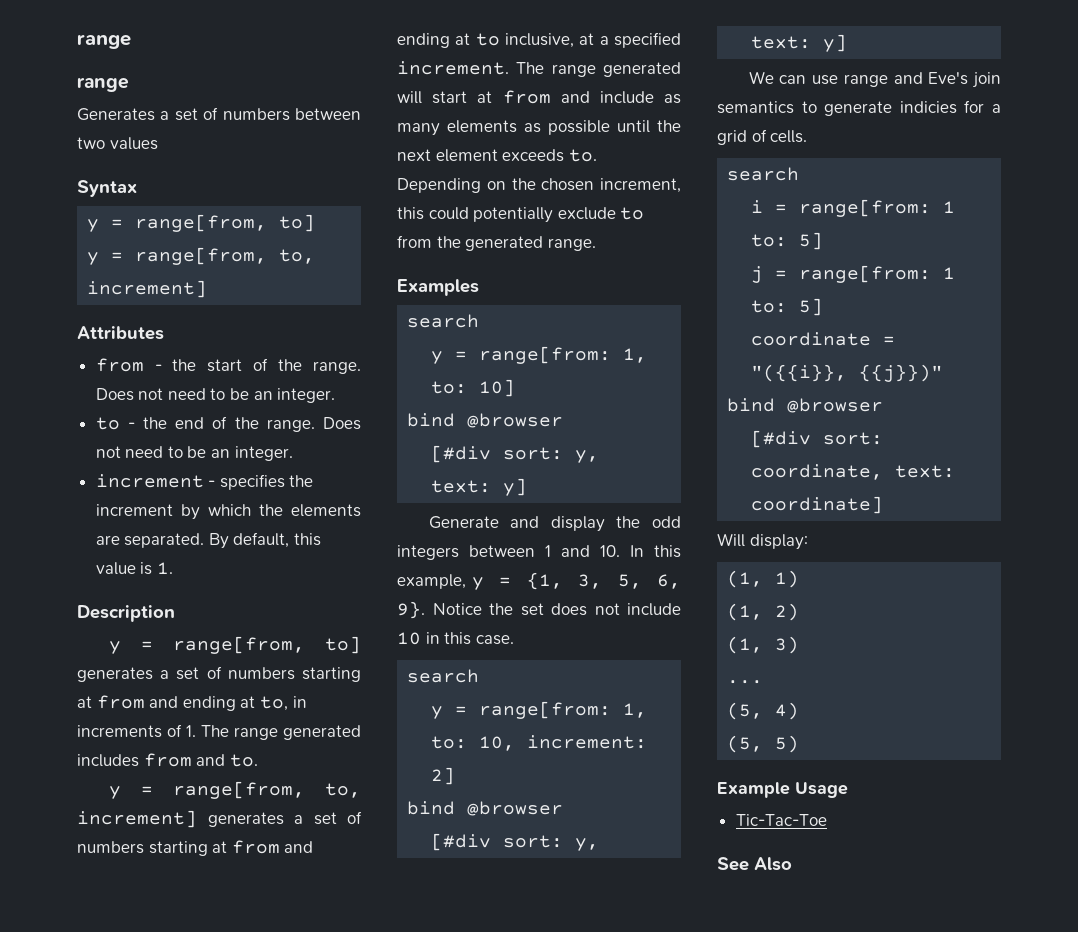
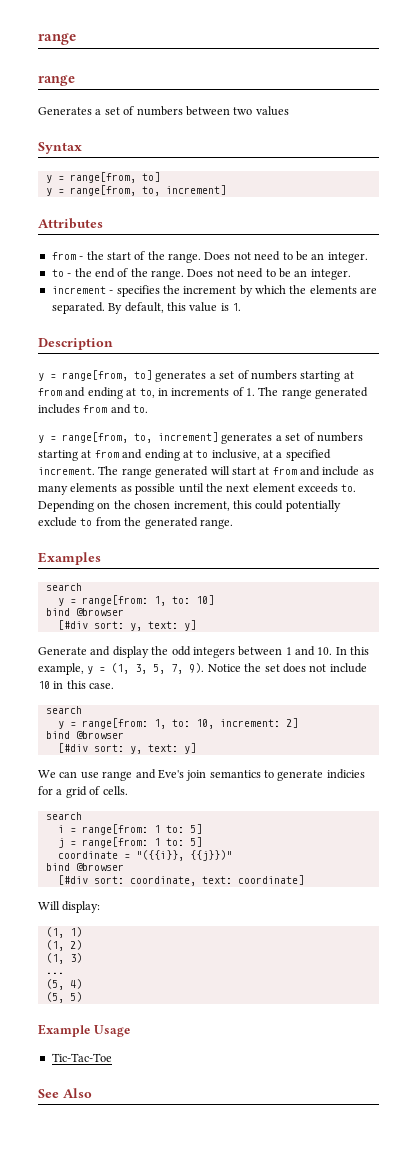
- Generate and display the odd integers between 1 and 10. In this example, y = {1, 3, 5, 6, 9}.
+ Generate and display the odd integers between 1 and 10. In this example, y = (1, 3, 5, 7, 9).

